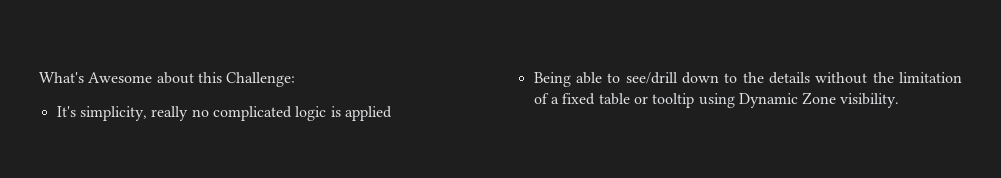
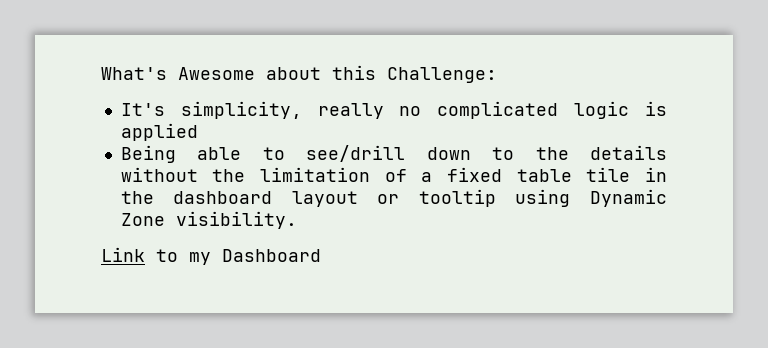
- Being able to see/drill down to the details without the limitation of a fixed table or tooltip using Dynamic Zone visibility.
+ Being able to see/drill down to the details without the limitation of a fixed table tile in the dashboard layout or tooltip using Dynamic Zone visibility.
+ Link to my Dashboard

